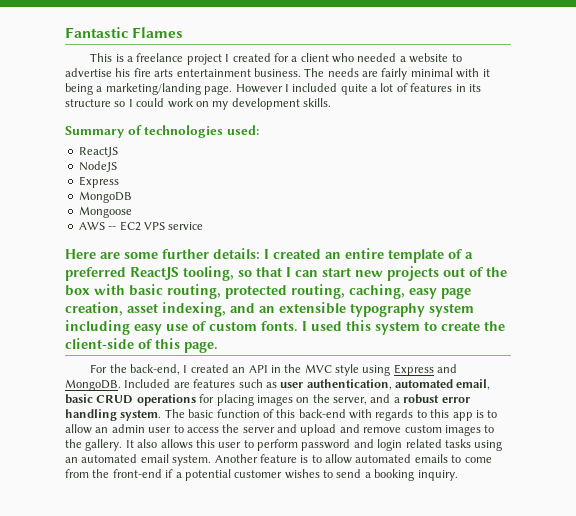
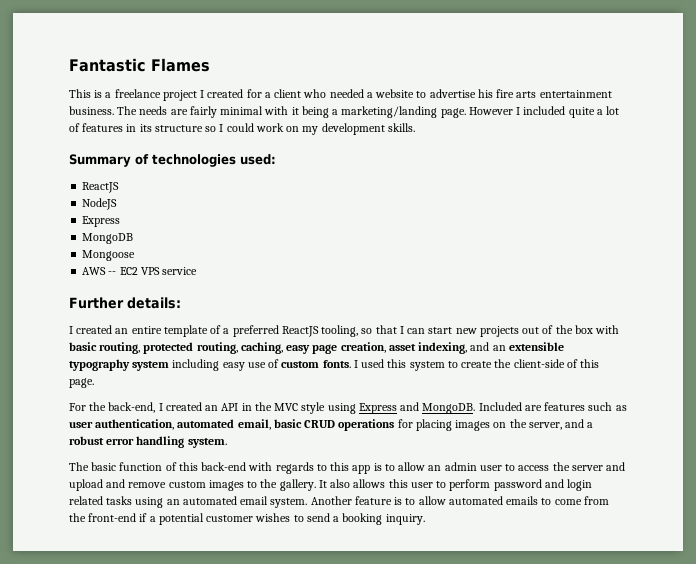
- Here are some further details: I created an entire template of a preferred ReactJS tooling, so that I can start new projects out of the box with basic routing, protected routing, caching, easy page creation, asset indexing, and an extensible typography system including easy use of custom fonts.
+ Further details:
+ I created an entire template of a preferred ReactJS tooling, so that I can start new projects out of the box with basic routing, protected routing, caching, easy page creation, asset indexing, and an extensible typography system including easy use of custom fonts.
- Included are features such as user authentication, automated email, basic CRUD operations for placing images on the server, and a robust error handling system. The basic function of this back-end with regards to this app is to allow an admin user to access the server and upload and remove custom images to the gallery.
+ Included are features such as user authentication, automated email, basic CRUD operations for placing images on the server, and a robust error handling system.
+ The basic function of this back-end with regards to this app is to allow an admin user to access the server and upload and remove custom images to the gallery.

